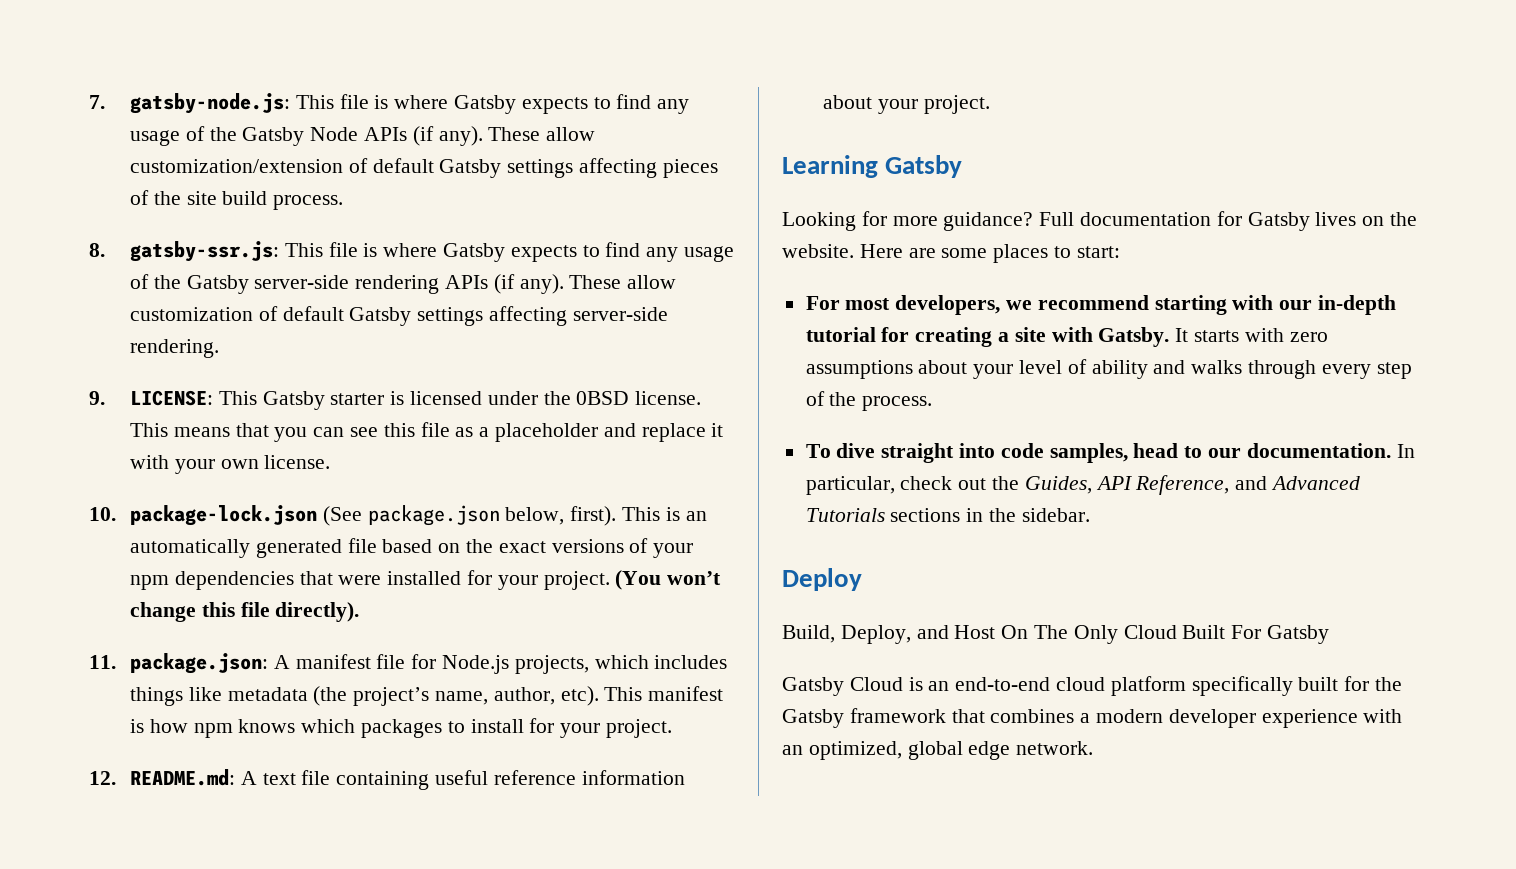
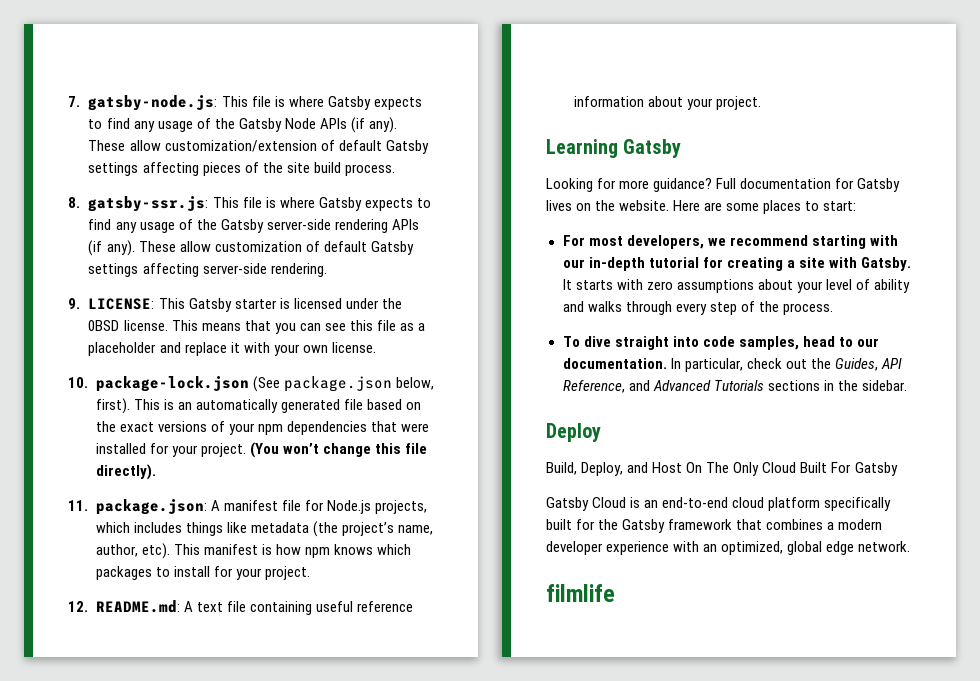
+ filmlife

